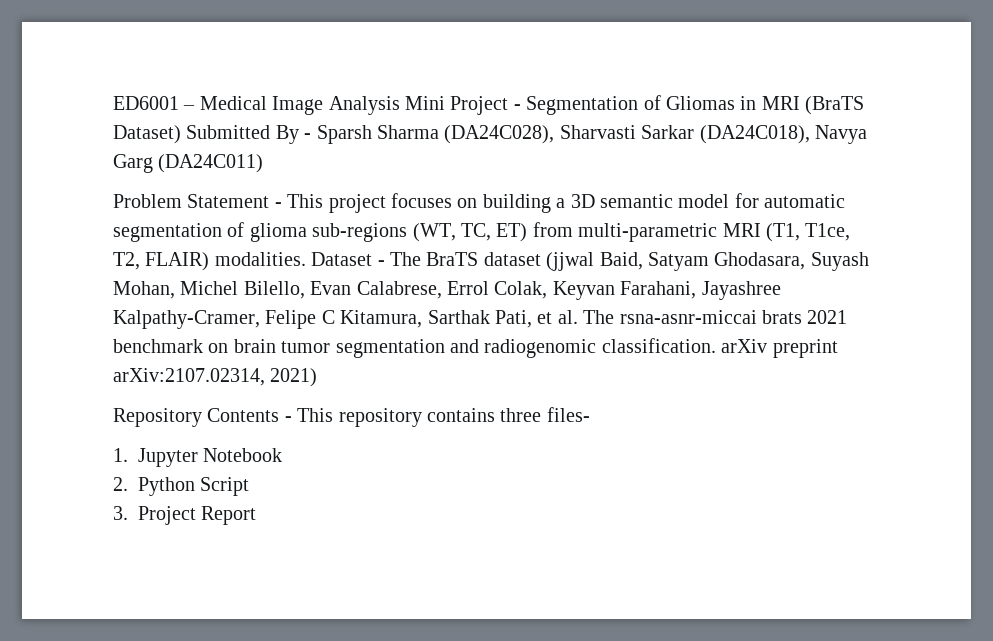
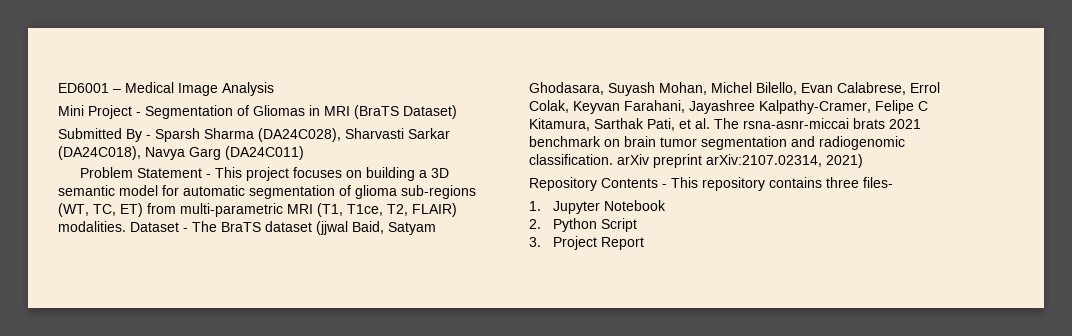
- ED6001 – Medical Image Analysis Mini Project - Segmentation of Gliomas in MRI (BraTS Dataset) Submitted By - Sparsh Sharma (DA24C028), Sharvasti Sarkar (DA24C018), Navya Garg (DA24C011)
+ ED6001 – Medical Image Analysis
+ Mini Project - Segmentation of Gliomas in MRI (BraTS Dataset)
+ Submitted By - Sparsh Sharma (DA24C028), Sharvasti Sarkar (DA24C018), Navya Garg (DA24C011)

